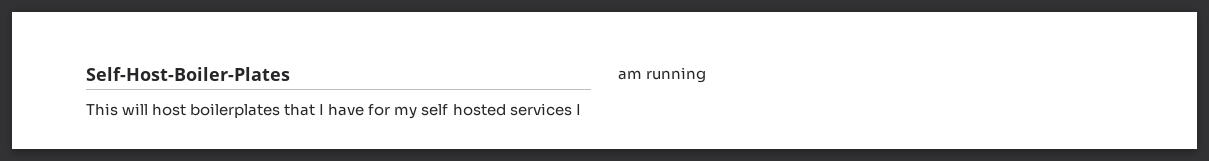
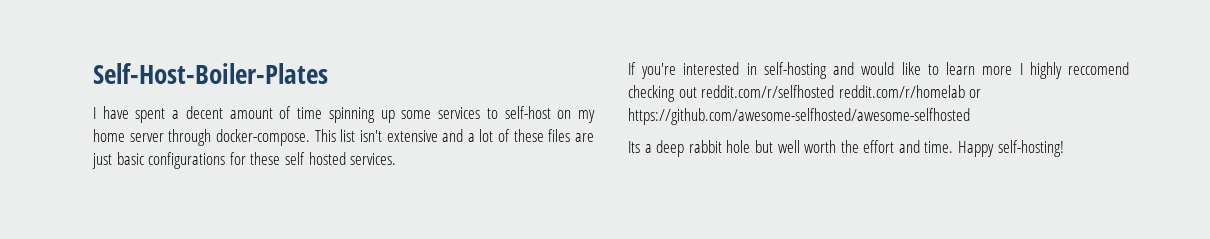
- This will host boilerplates that I have for my self hosted services I am running
+ I have spent a decent amount of time spinning up some services to self-host on my home server through docker-compose. This list isn't extensive and a lot of these files are just basic configurations for these self hosted services.
+ If you're interested in self-hosting and would like to learn more I highly reccomend checking out reddit.com/r/selfhosted reddit.com/r/homelab or https://github.com/awesome-selfhosted/awesome-selfhosted
+ Its a deep rabbit hole but well worth the effort and time. Happy self-hosting!

